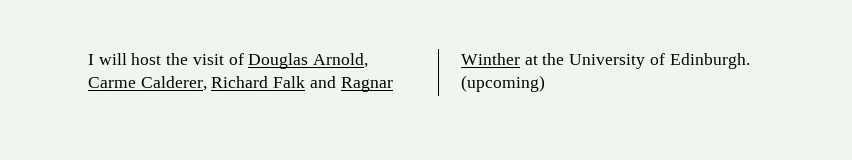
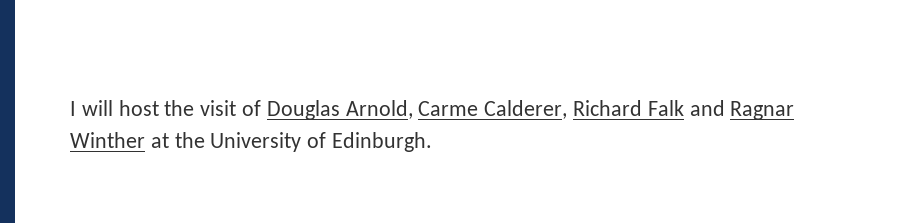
- (upcoming)

